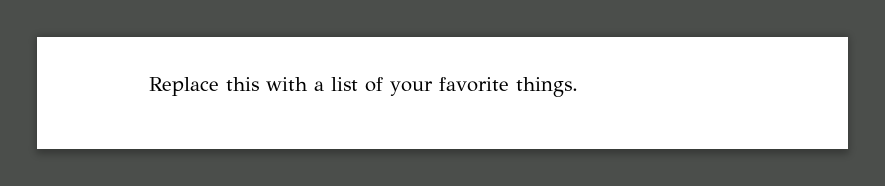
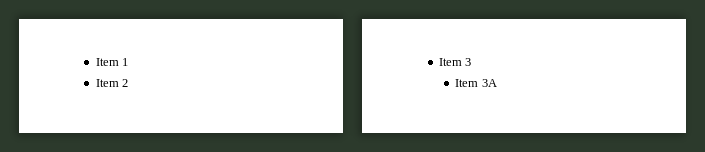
- Replace this with a list of your favorite things.
+ Item 1
+ Item 2
+ Item 3
+ Item 3A

